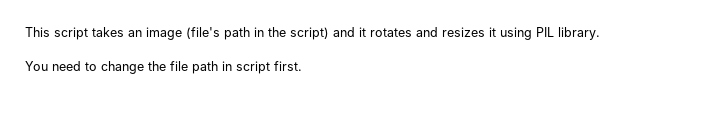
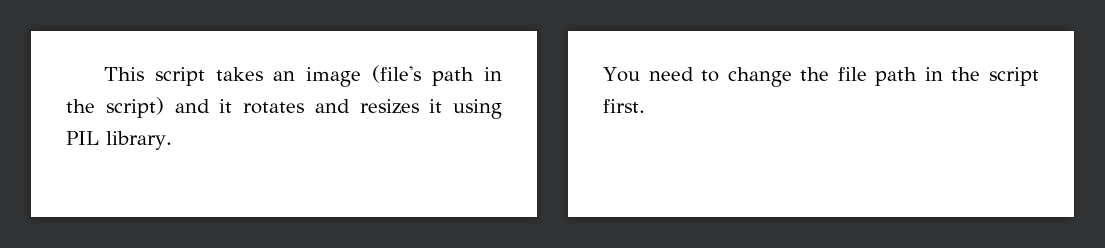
- You need to change the file path in script first.
+ You need to change the file path in the script first.

